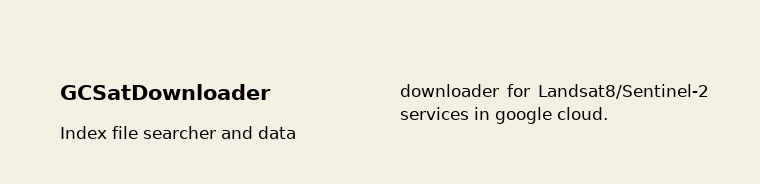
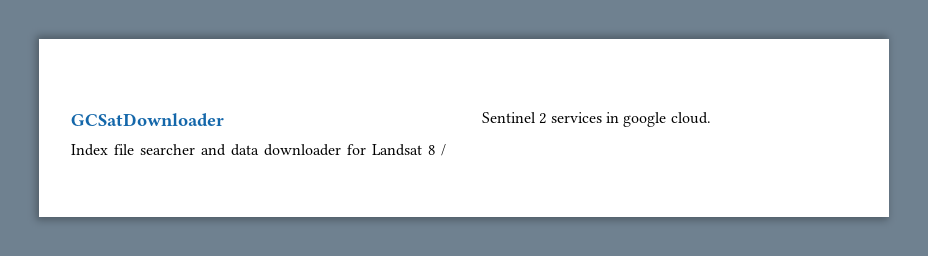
- Index file searcher and data downloader for Landsat8/Sentinel-2 services in google cloud.
+ Index file searcher and data downloader for Landsat 8 / Sentinel 2 services in google cloud.

